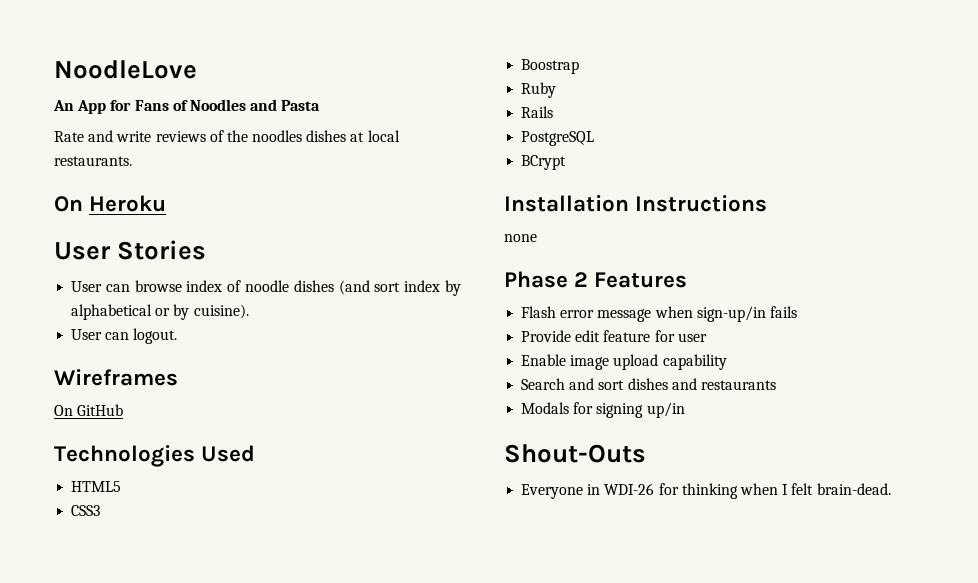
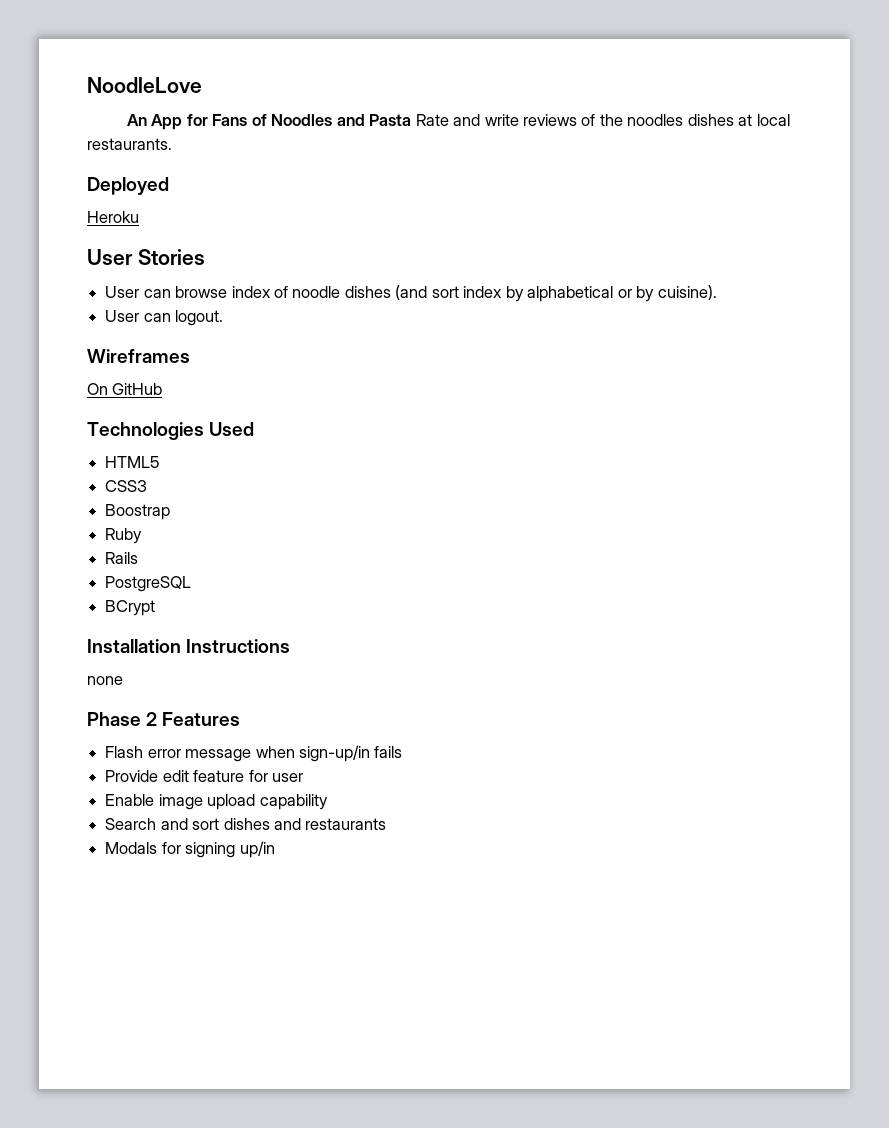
- An App for Fans of Noodles and Pasta
- Rate and write reviews of the noodles dishes at local restaurants.
+ An App for Fans of Noodles and Pasta Rate and write reviews of the noodles dishes at local restaurants.
- On Heroku
+ Deployed
+ Heroku
- Shout-Outs
- Everyone in WDI-26 for thinking when I felt brain-dead.

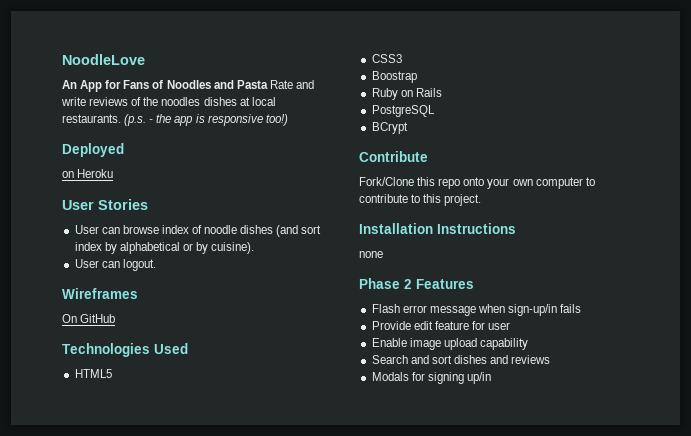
+ (p.s. - the app is responsive too!)
- Heroku
+ on Heroku
- Ruby
- Rails
+ Ruby on Rails
+ Contribute
+ Fork/Clone this repo onto your own computer to contribute to this project.
- Search and sort dishes and restaurants
+ Search and sort dishes and reviews

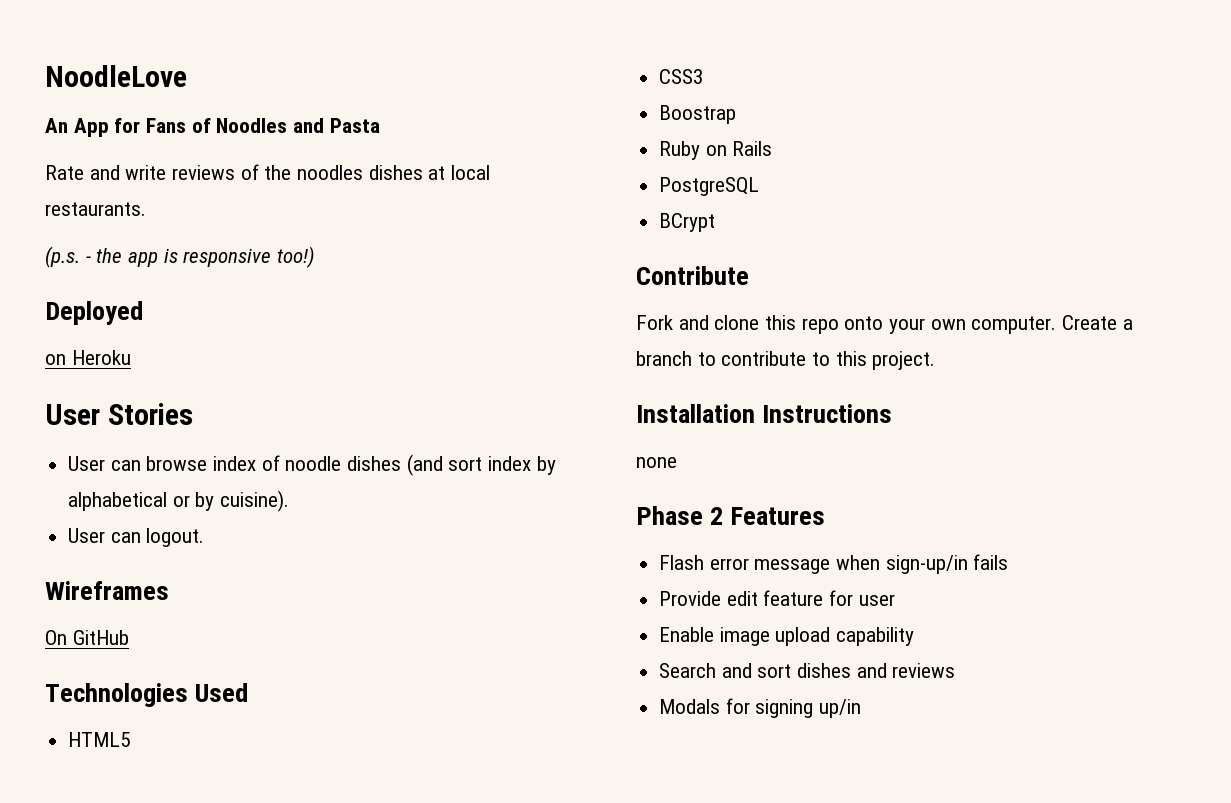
- An App for Fans of Noodles and Pasta Rate and write reviews of the noodles dishes at local restaurants. (p.s. - the app is responsive too!)
+ An App for Fans of Noodles and Pasta
+ Rate and write reviews of the noodles dishes at local restaurants.
+ (p.s. - the app is responsive too!)
- Fork/Clone this repo onto your own computer to contribute to this project.
+ Fork and clone this repo onto your own computer. Create a branch to contribute to this project.

